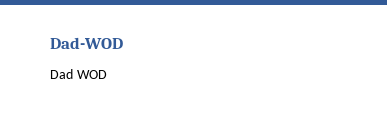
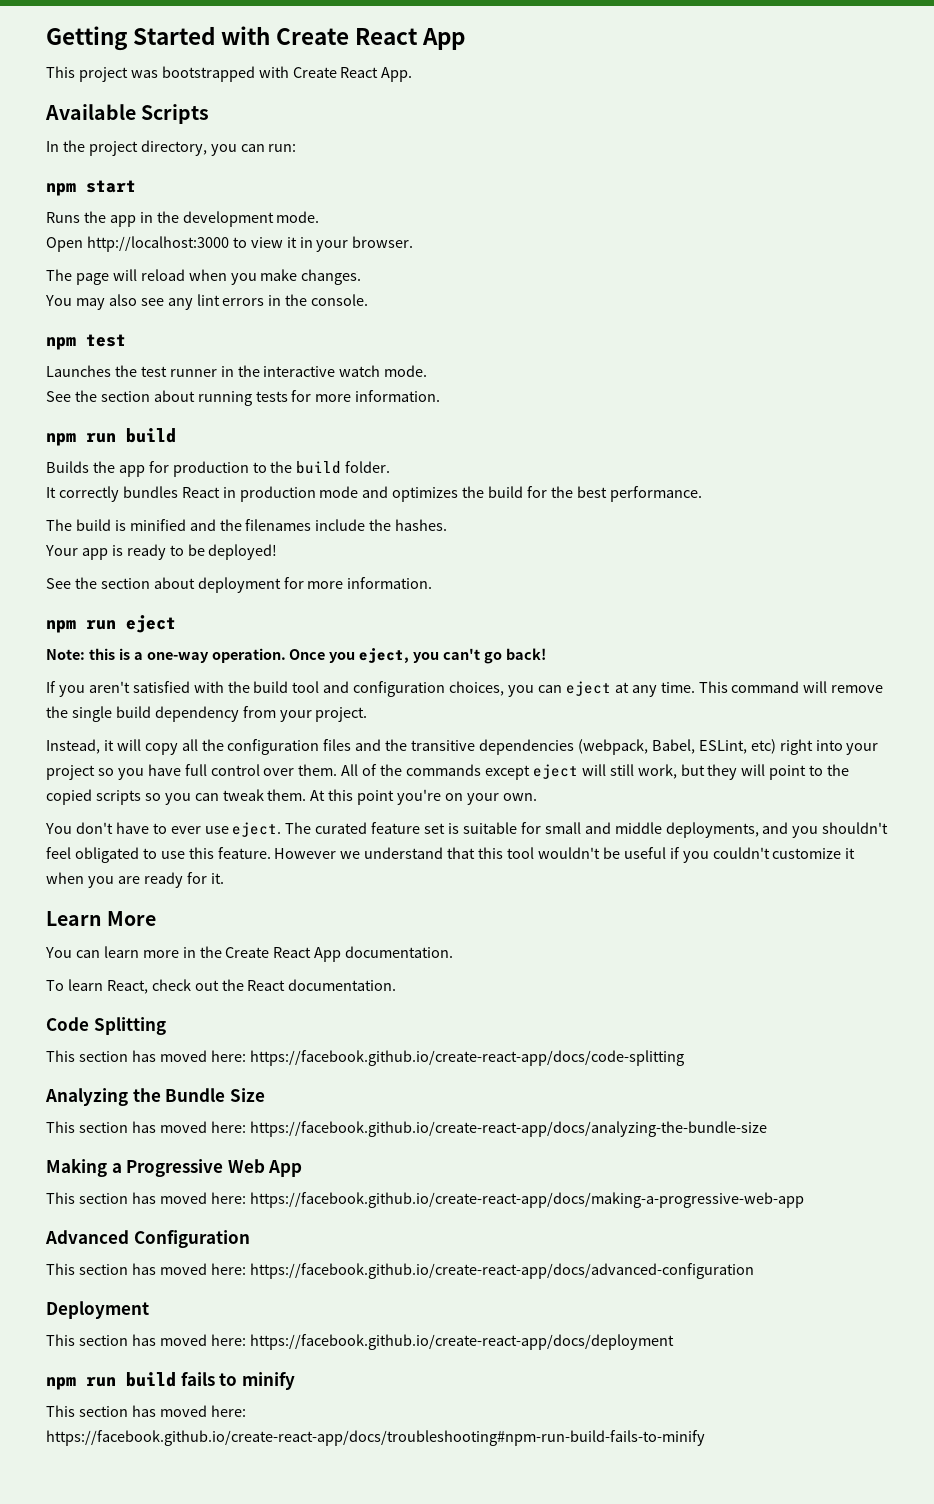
- Dad-WOD
- Dad WOD
+ Getting Started with Create React App
+ This project was bootstrapped with Create React App.
+ Available Scripts
+ In the project directory, you can run:
+ npm start
+ Runs the app in the development mode.
+ Open http://localhost:3000 to view it in your browser.
+ The page will reload when you make changes.
+ You may also see any lint errors in the console.
+ npm test
+ Launches the test runner in the interactive watch mode.
+ See the section about running tests for more information.
+ npm run build
+ Builds the app for production to the build folder.
+ It correctly bundles React in production mode and optimizes the build for the best performance.
+ The build is minified and the filenames include the hashes.
+ Your app is ready to be deployed!
+ See the section about deployment for more information.
+ npm run eject
+ Note: this is a one-way operation. Once you eject, you can't go back!
+ If you aren't satisfied with the build tool and configuration choices, you can eject at any time. This command will remove the single build dependency from your project.
+ Instead, it will copy all the configuration files and the transitive dependencies (webpack, Babel, ESLint, etc) right into your project so you have full control over them. All of the commands except eject will still work, but they will point to the copied scripts so you can tweak them. At this point you're on your own.
+ You don't have to ever use eject. The curated feature set is suitable for small and middle deployments, and you shouldn't feel obligated to use this feature. However we understand that this tool wouldn't be useful if you couldn't customize it when you are ready for it.
+ Learn More
+ You can learn more in the Create React App documentation.
+ To learn React, check out the React documentation.
+ Code Splitting
+ This section has moved here: https://facebook.github.io/create-react-app/docs/code-splitting
+ Analyzing the Bundle Size
+ This section has moved here: https://facebook.github.io/create-react-app/docs/analyzing-the-bundle-size
+ Making a Progressive Web App
+ This section has moved here: https://facebook.github.io/create-react-app/docs/making-a-progressive-web-app
+ Advanced Configuration
+ This section has moved here: https://facebook.github.io/create-react-app/docs/advanced-configuration
+ Deployment
+ This section has moved here: https://facebook.github.io/create-react-app/docs/deployment
+ npm run build fails to minify
+ This section has moved here: https://facebook.github.io/create-react-app/docs/troubleshooting#npm-run-build-fails-to-minify

